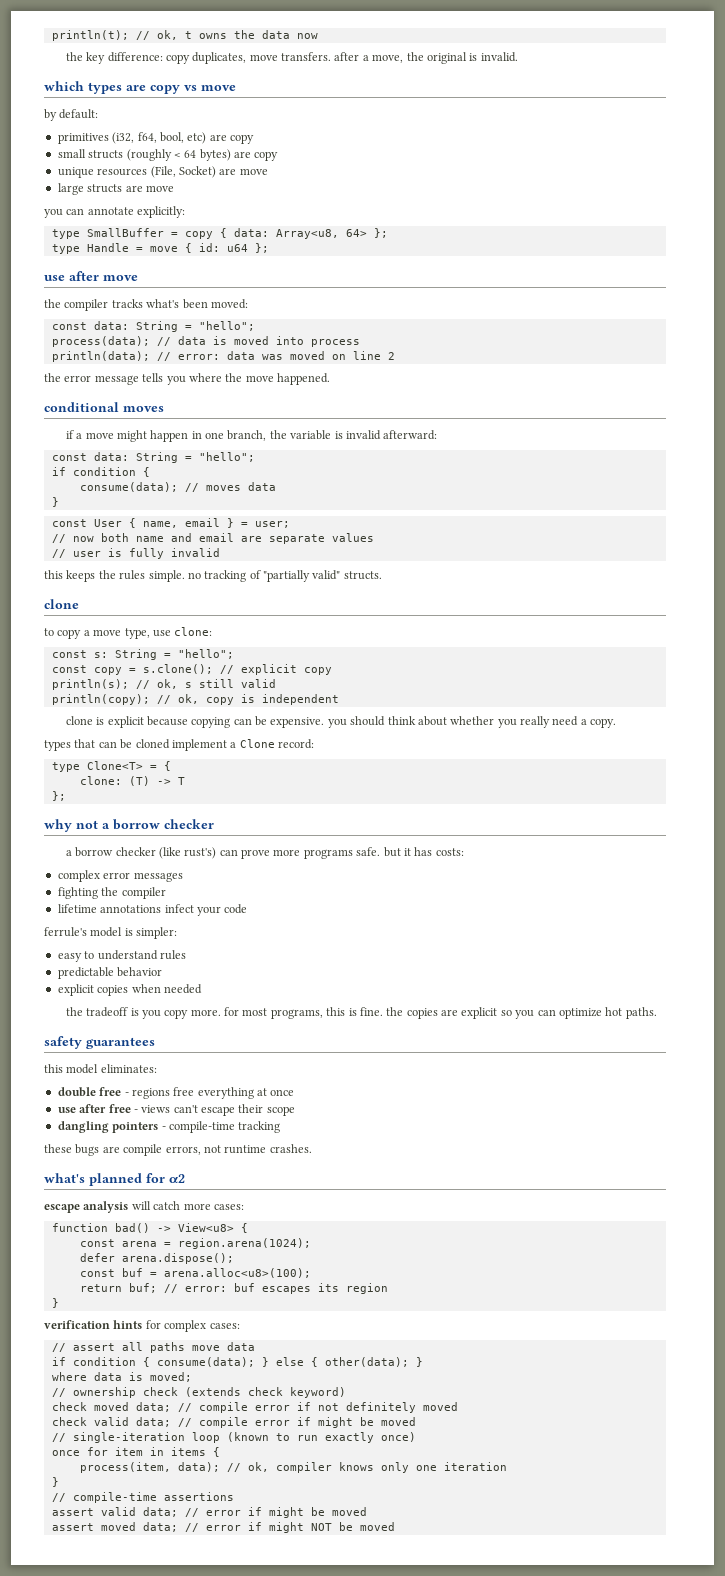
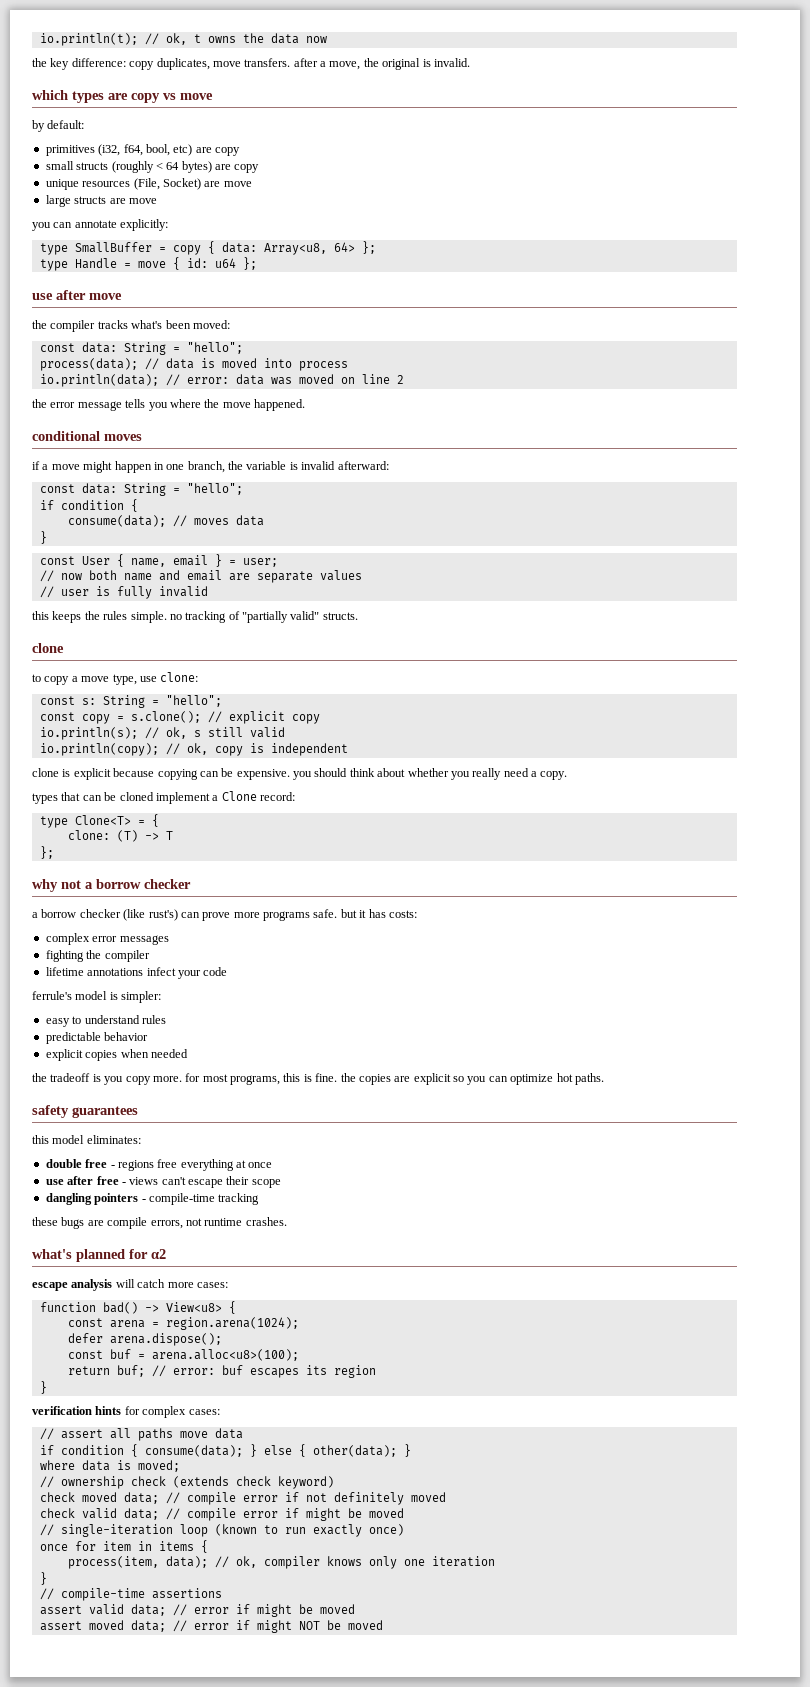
- println(t); // ok, t owns the data now
+ io.println(t); // ok, t owns the data now
- println(data); // error: data was moved on line 2
+ io.println(data); // error: data was moved on line 2
- println(s); // ok, s still valid
+ io.println(s); // ok, s still valid
- println(copy); // ok, copy is independent
+ io.println(copy); // ok, copy is independent

